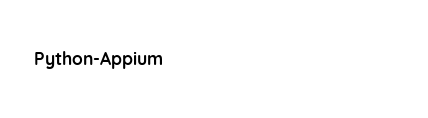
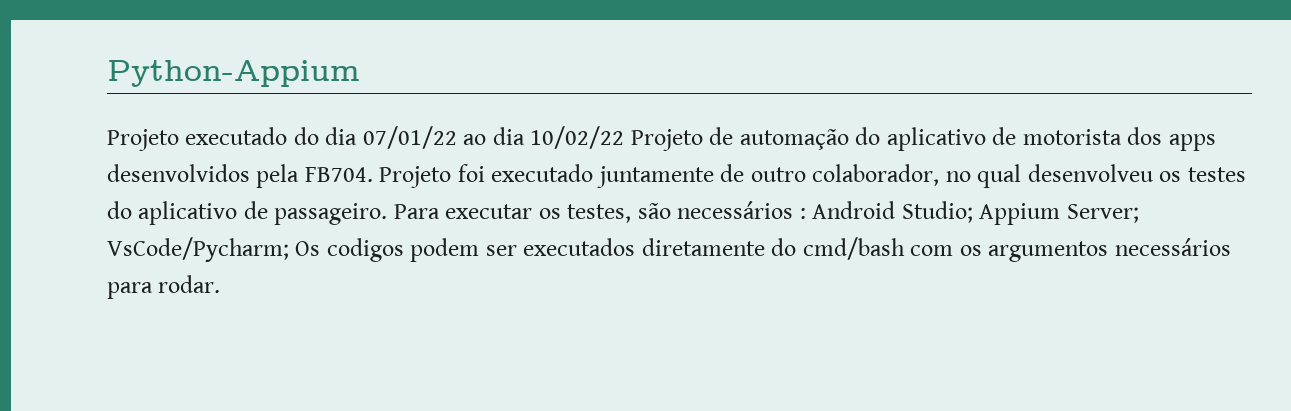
+ Projeto executado do dia 07/01/22 ao dia 10/02/22 Projeto de automação do aplicativo de motorista dos apps desenvolvidos pela FB704. Projeto foi executado juntamente de outro colaborador, no qual desenvolveu os testes do aplicativo de passageiro. Para executar os testes, são necessários : Android Studio; Appium Server; VsCode/Pycharm; Os codigos podem ser executados diretamente do cmd/bash com os argumentos necessários para rodar.

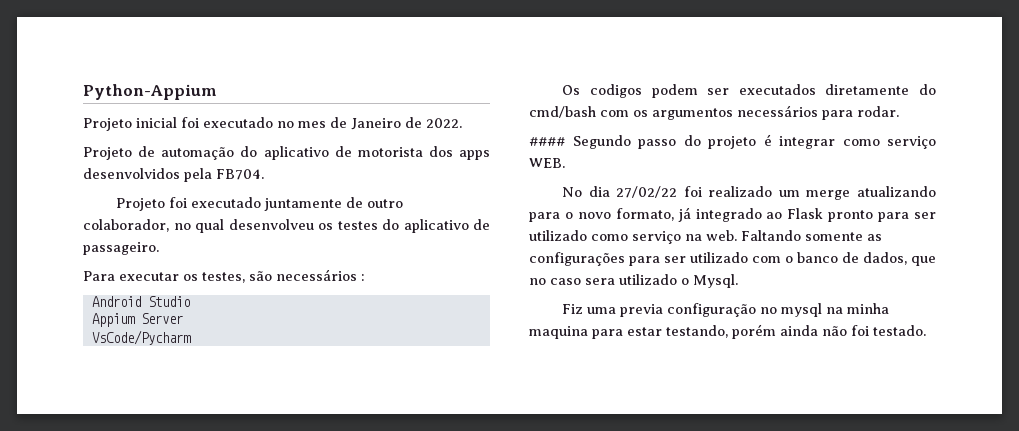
- Projeto executado do dia 07/01/22 ao dia 10/02/22 Projeto de automação do aplicativo de motorista dos apps desenvolvidos pela FB704. Projeto foi executado juntamente de outro colaborador, no qual desenvolveu os testes do aplicativo de passageiro. Para executar os testes, são necessários : Android Studio; Appium Server; VsCode/Pycharm; Os codigos podem ser executados diretamente do cmd/bash com os argumentos necessários para rodar.
+ Projeto inicial foi executado no mes de Janeiro de 2022.
+ Projeto de automação do aplicativo de motorista dos apps desenvolvidos pela FB704.
+ Projeto foi executado juntamente de outro colaborador, no qual desenvolveu os testes do aplicativo de passageiro.
+ Para executar os testes, são necessários :
+ Android Studio
+ Appium Server
+ VsCode/Pycharm
+ Os codigos podem ser executados diretamente do cmd/bash com os argumentos necessários para rodar.
+ #### Segundo passo do projeto é integrar como serviço WEB.
+ No dia 27/02/22 foi realizado um merge atualizando para o novo formato, já integrado ao Flask pronto para ser utilizado como serviço na web. Faltando somente as configurações para ser utilizado com o banco de dados, que no caso sera utilizado o Mysql.
+ Fiz uma previa configuração no mysql na minha maquina para estar testando, porém ainda não foi testado.

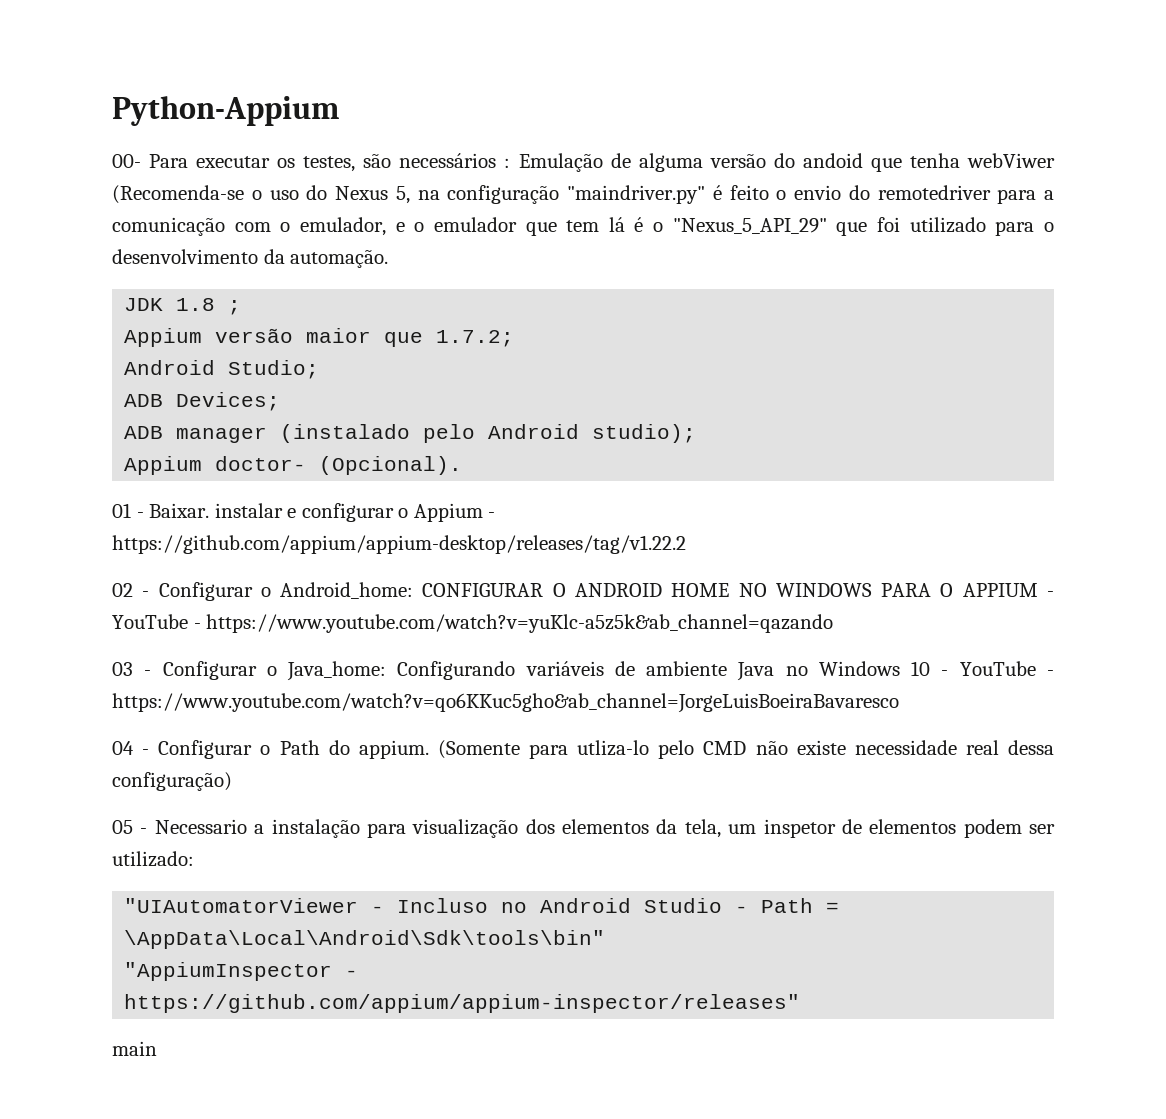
- Projeto inicial foi executado no mes de Janeiro de 2022.
- Projeto de automação do aplicativo de motorista dos apps desenvolvidos pela FB704.
- Projeto foi executado juntamente de outro colaborador, no qual desenvolveu os testes do aplicativo de passageiro.
- Para executar os testes, são necessários :
- Android Studio
- Appium Server
- VsCode/Pycharm
- Os codigos podem ser executados diretamente do cmd/bash com os argumentos necessários para rodar.
- #### Segundo passo do projeto é integrar como serviço WEB.
- No dia 27/02/22 foi realizado um merge atualizando para o novo formato, já integrado ao Flask pronto para ser utilizado como serviço na web. Faltando somente as configurações para ser utilizado com o banco de dados, que no caso sera utilizado o Mysql.
- Fiz uma previa configuração no mysql na minha maquina para estar testando, porém ainda não foi testado.
+ 00- Para executar os testes, são necessários : Emulação de alguma versão do andoid que tenha webViwer (Recomenda-se o uso do Nexus 5, na configuração "maindriver.py" é feito o envio do remotedriver para a comunicação com o emulador, e o emulador que tem lá é o "Nexus_5_API_29" que foi utilizado para o desenvolvimento da automação.
+ JDK 1.8 ;
+ Appium versão maior que 1.7.2;
+ Android Studio;
+ ADB Devices;
+ ADB manager (instalado pelo Android studio);
+ Appium doctor- (Opcional).
+ 01 - Baixar. instalar e configurar o Appium - https://github.com/appium/appium-desktop/releases/tag/v1.22.2
+ 02 - Configurar o Android_home: CONFIGURAR O ANDROID HOME NO WINDOWS PARA O APPIUM - YouTube - https://www.youtube.com/watch?v=yuKlc-a5z5k&ab_channel=qazando
+ 03 - Configurar o Java_home: Configurando variáveis de ambiente Java no Windows 10 - YouTube - https://www.youtube.com/watch?v=qo6KKuc5gho&ab_channel=JorgeLuisBoeiraBavaresco
+ 04 - Configurar o Path do appium. (Somente para utliza-lo pelo CMD não existe necessidade real dessa configuração)
+ 05 - Necessario a instalação para visualização dos elementos da tela, um inspetor de elementos podem ser utilizado:
+ "UIAutomatorViewer - Incluso no Android Studio - Path = \AppData\Local\Android\Sdk\tools\bin"
+ "AppiumInspector - https://github.com/appium/appium-inspector/releases"
+ main

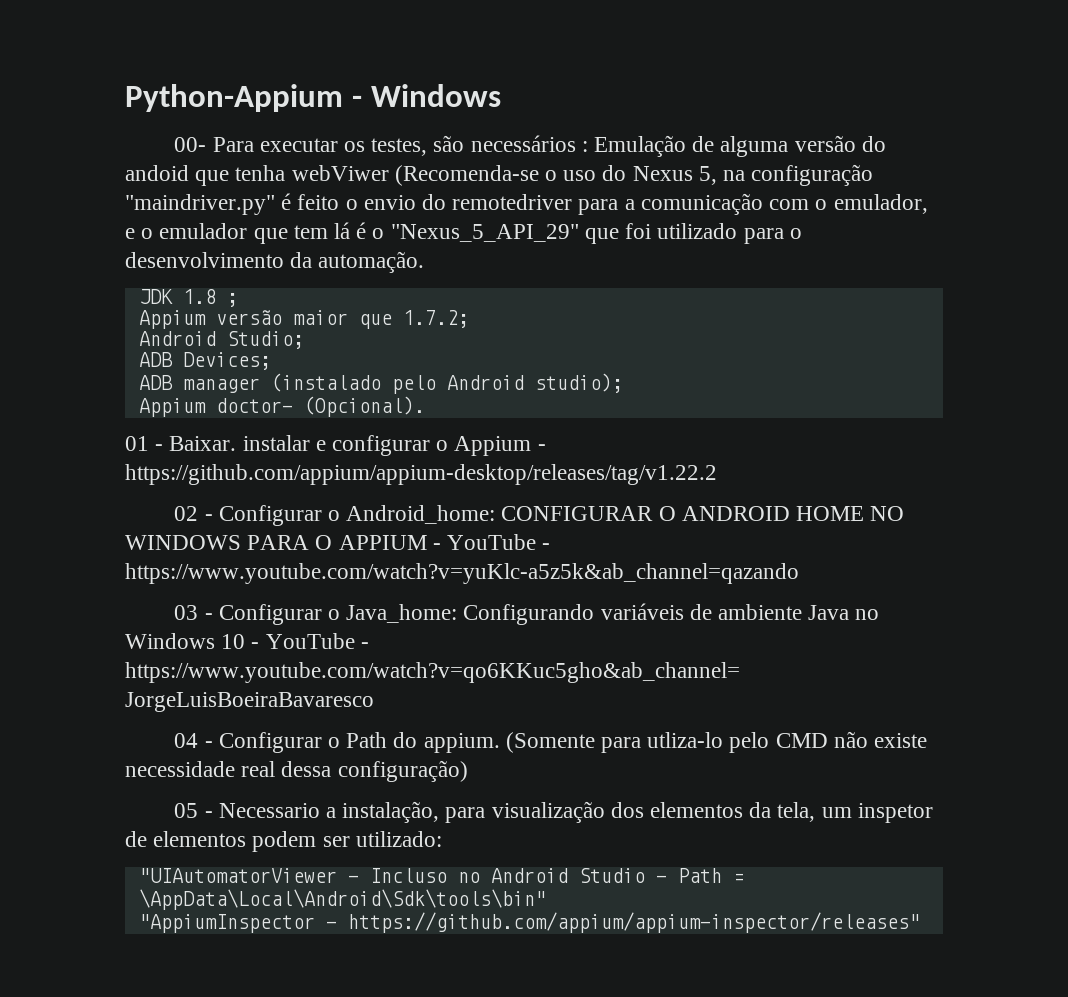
- Python-Appium
+ Python-Appium - Windows
- 05 - Necessario a instalação para visualização dos elementos da tela, um inspetor de elementos podem ser utilizado:
+ 05 - Necessario a instalação, para visualização dos elementos da tela, um inspetor de elementos podem ser utilizado:
- main

